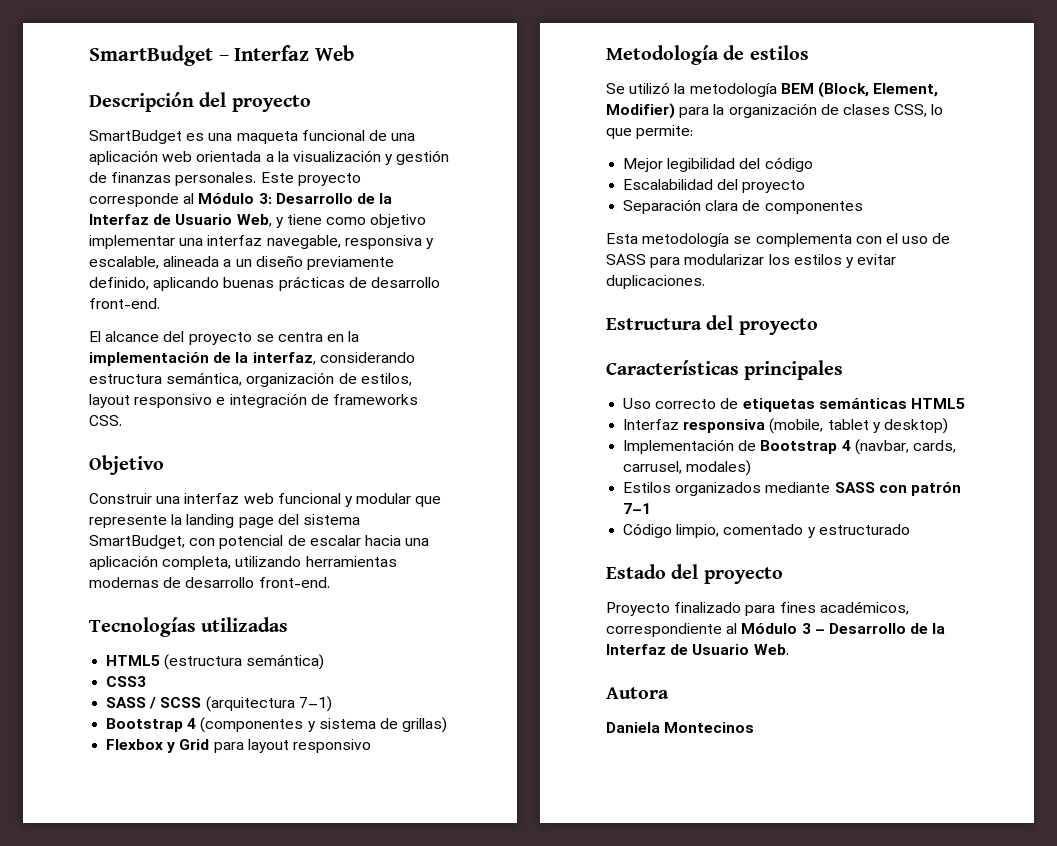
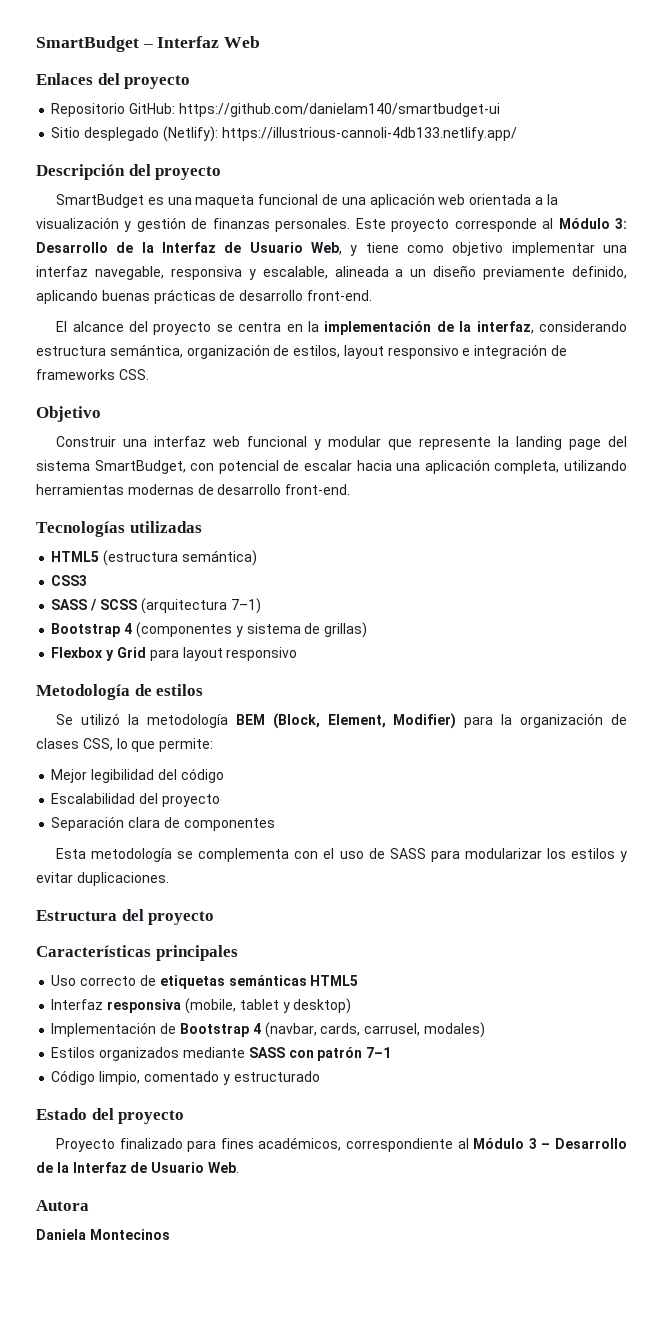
+ Enlaces del proyecto
+ Repositorio GitHub: https://github.com/danielam140/smartbudget-ui
+ Sitio desplegado (Netlify): https://illustrious-cannoli-4db133.netlify.app/

